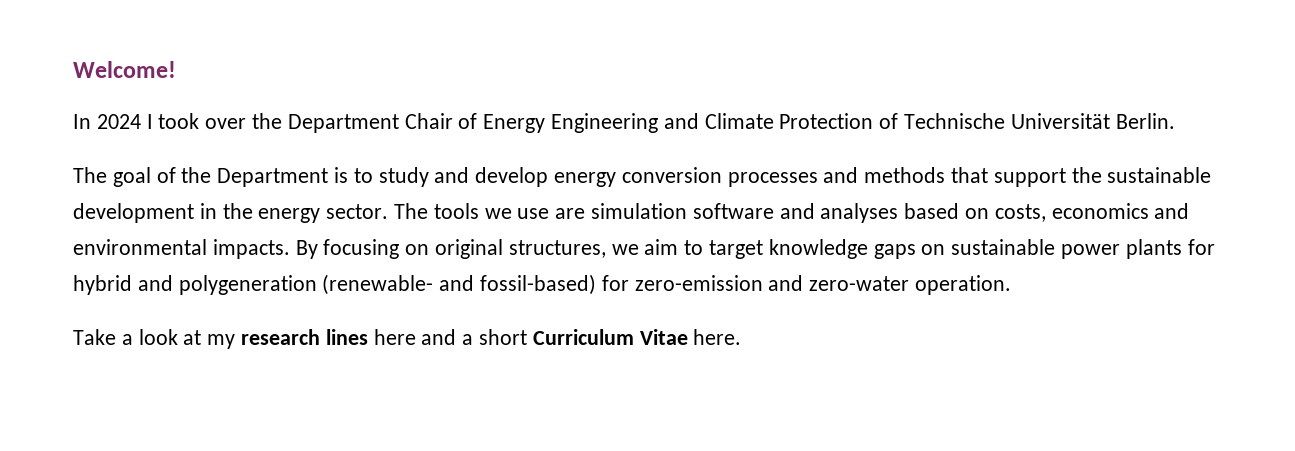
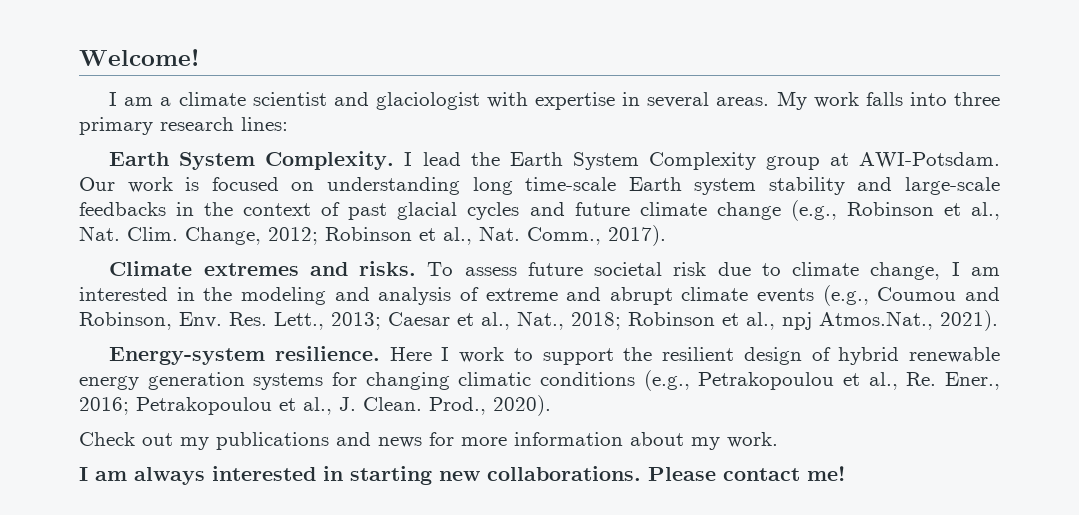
- In 2024 I took over the Department Chair of Energy Engineering and Climate Protection of Technische Universität Berlin.
- The goal of the Department is to study and develop energy conversion processes and methods that support the sustainable development in the energy sector. The tools we use are simulation software and analyses based on costs, economics and environmental impacts. By focusing on original structures, we aim to target knowledge gaps on sustainable power plants for hybrid and polygeneration (renewable- and fossil-based) for zero-emission and zero-water operation.
- Take a look at my research lines here and a short Curriculum Vitae here.
+ I am a climate scientist and glaciologist with expertise in several areas. My work falls into three primary research lines:
+ Earth System Complexity. I lead the Earth System Complexity group at AWI-Potsdam. Our work is focused on understanding long time-scale Earth system stability and large-scale feedbacks in the context of past glacial cycles and future climate change (e.g., Robinson et al., Nat. Clim. Change, 2012; Robinson et al., Nat. Comm., 2017).
+ Climate extremes and risks. To assess future societal risk due to climate change, I am interested in the modeling and analysis of extreme and abrupt climate events (e.g., Coumou and Robinson, Env. Res. Lett., 2013; Caesar et al., Nat., 2018; Robinson et al., npj Atmos.Nat., 2021).
+ Energy-system resilience. Here I work to support the resilient design of hybrid renewable energy generation systems for changing climatic conditions (e.g., Petrakopoulou et al., Re. Ener., 2016; Petrakopoulou et al., J. Clean. Prod., 2020).
+ Check out my publications and news for more information about my work.
+ I am always interested in starting new collaborations. Please contact me!

